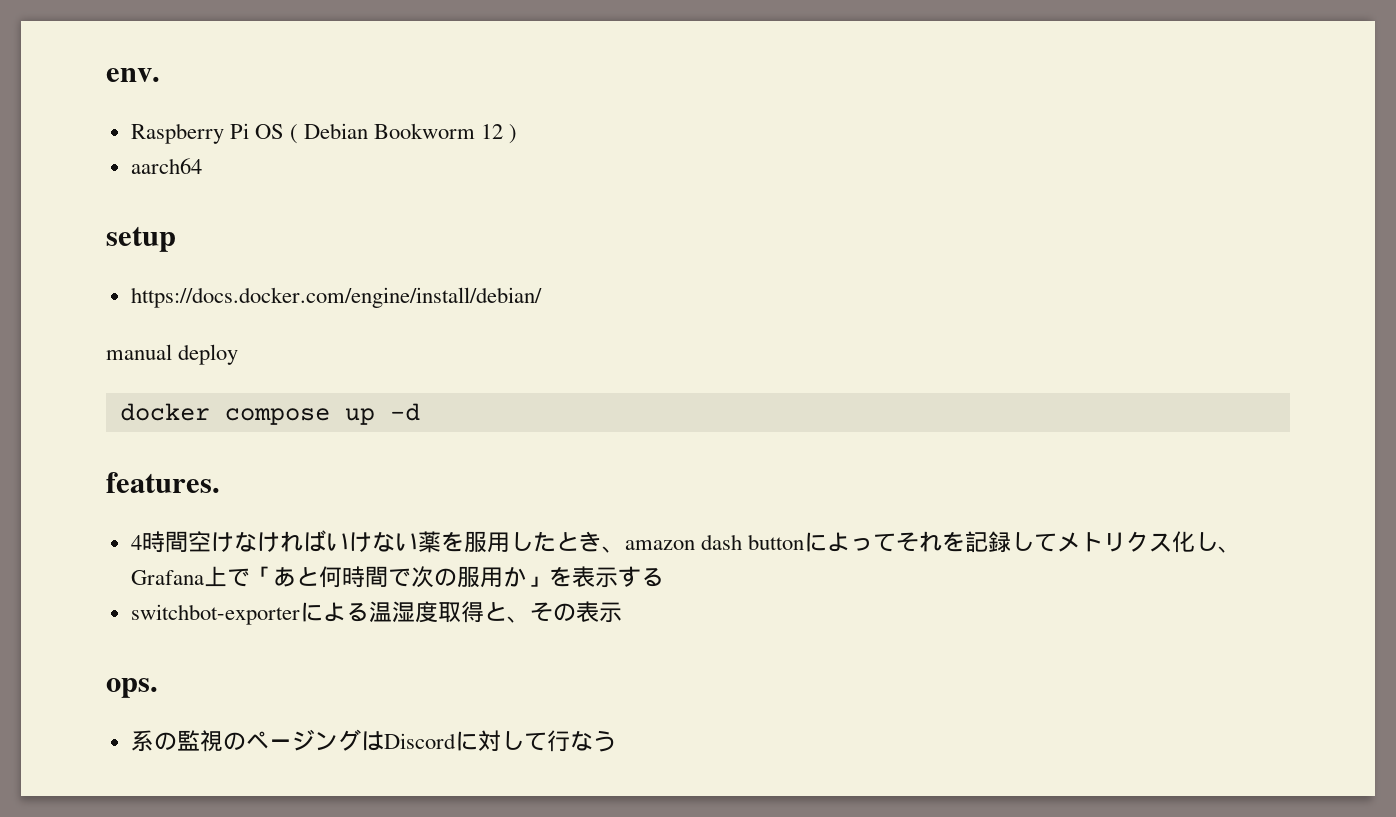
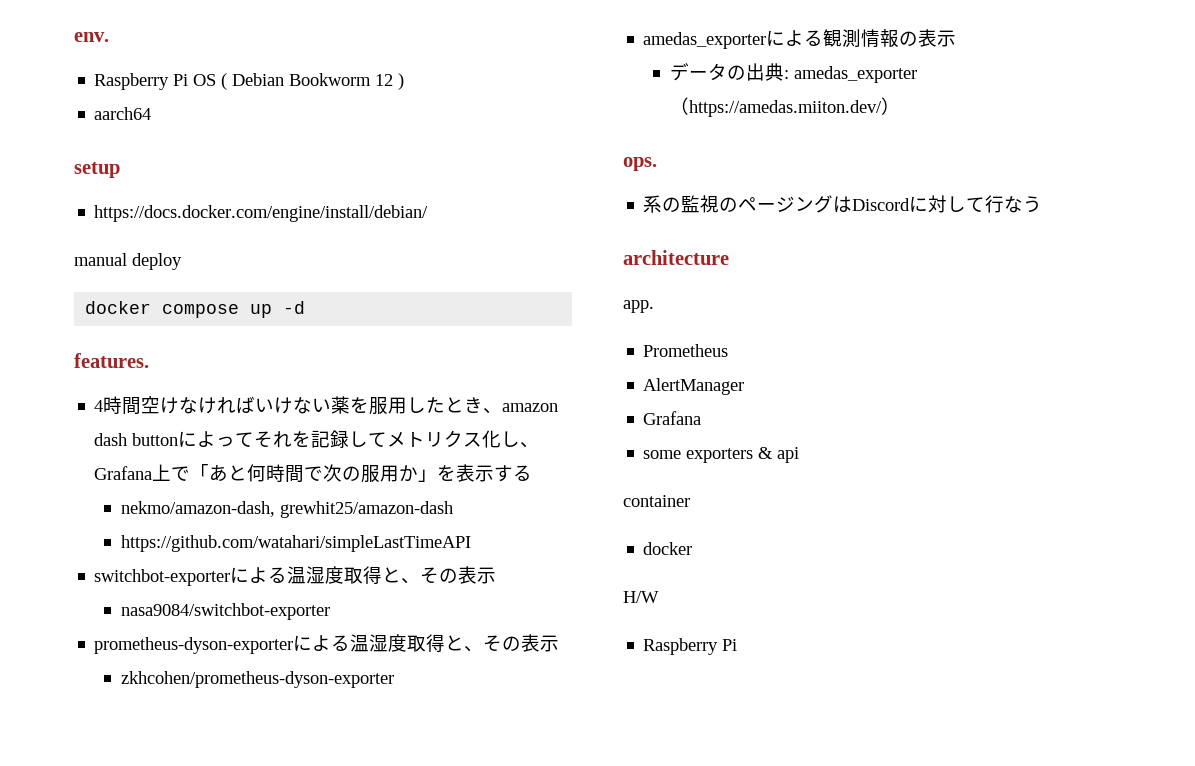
+ nekmo/amazon-dash, grewhit25/amazon-dash
+ https://github.com/watahari/simpleLastTimeAPI
+ nasa9084/switchbot-exporter
+ prometheus-dyson-exporterによる温湿度取得と、その表示
+ zkhcohen/prometheus-dyson-exporter
+ amedas_exporterによる観測情報の表示
+ データの出典: amedas_exporter（https://amedas.miiton.dev/）
+ architecture
+ app.
+ Prometheus
+ AlertManager
+ Grafana
+ some exporters & api
+ container
+ docker
+ H/W
+ Raspberry Pi

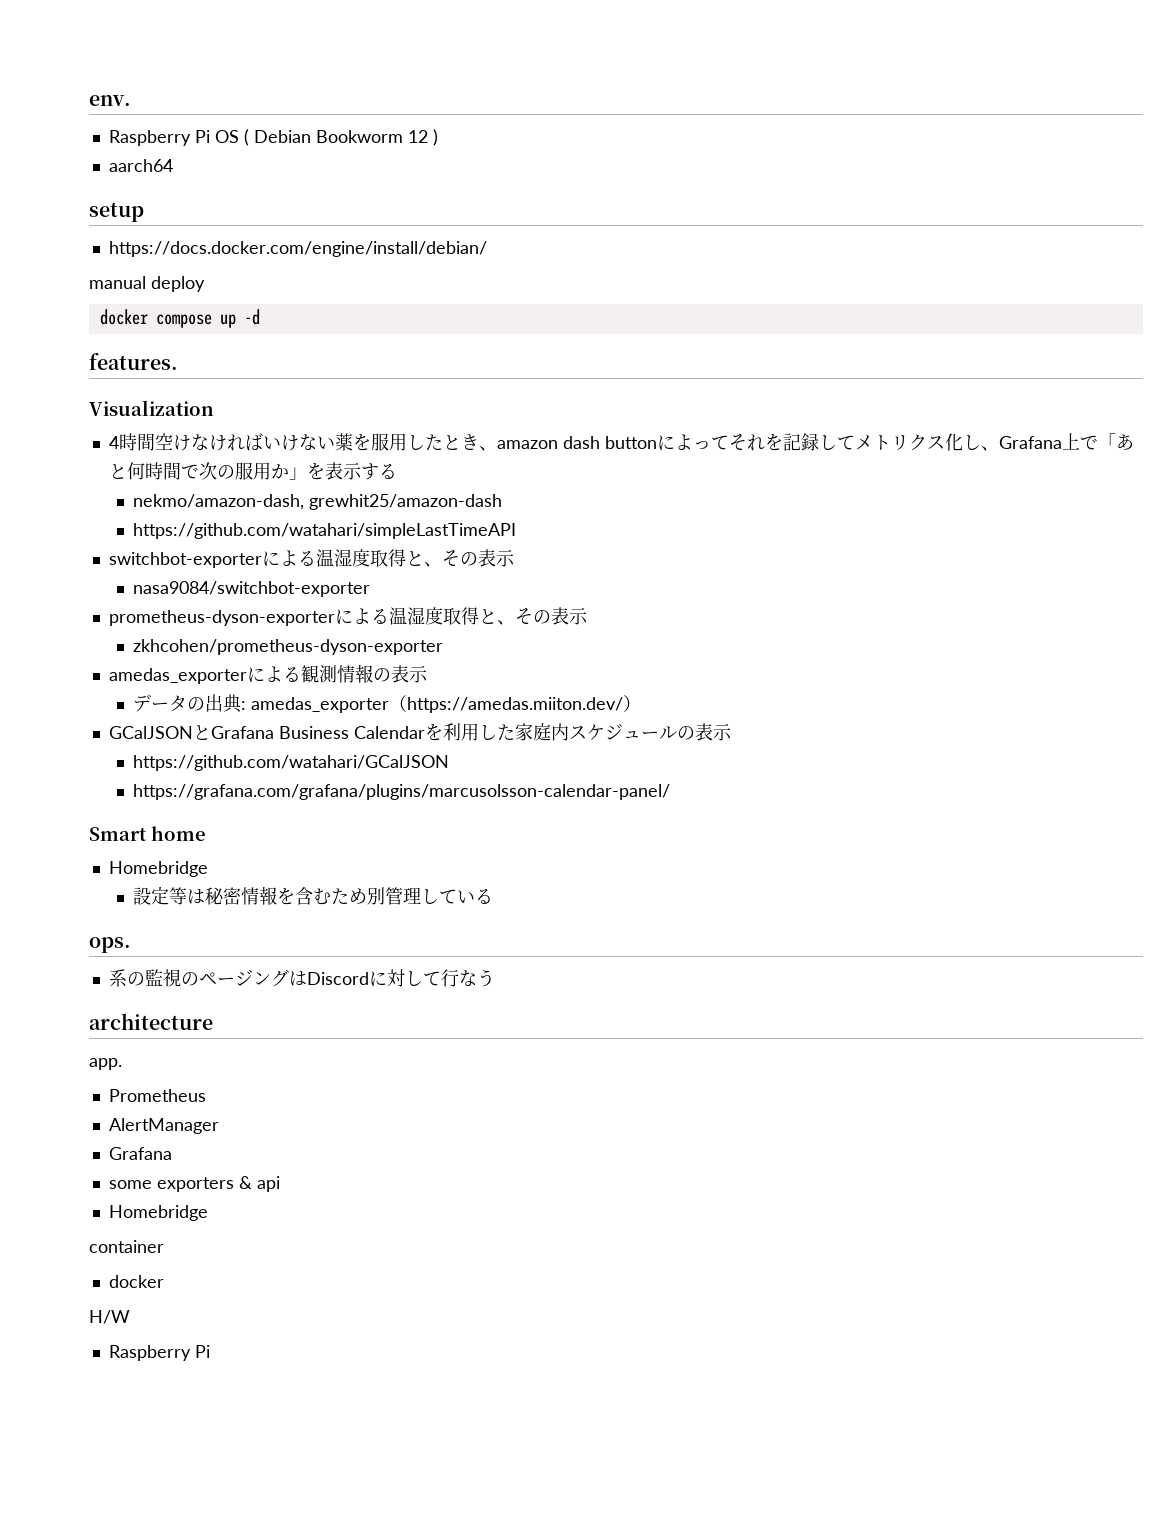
+ Visualization
+ GCalJSONとGrafana Business Calendarを利用した家庭内スケジュールの表示
+ https://github.com/watahari/GCalJSON
+ https://grafana.com/grafana/plugins/marcusolsson-calendar-panel/
+ Smart home
+ Homebridge
+ 設定等は秘密情報を含むため別管理している
  some exporters & api
+ Homebridge

